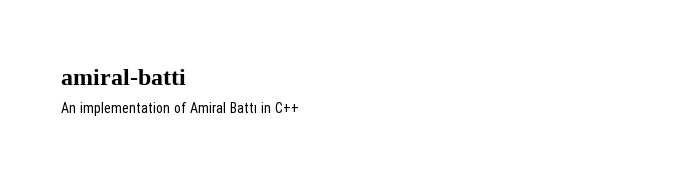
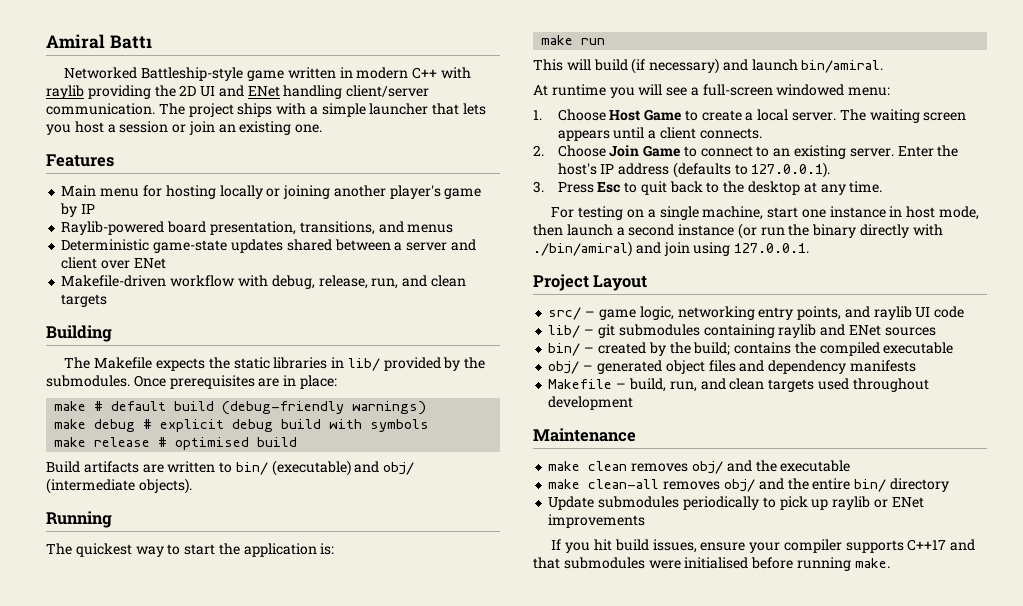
- amiral-batti
- An implementation of Amiral Battı in C++
+ Amiral Battı
+ Networked Battleship-style game written in modern C++ with raylib providing the 2D UI and ENet handling client/server communication. The project ships with a simple launcher that lets you host a session or join an existing one.
+ Features
+ Main menu for hosting locally or joining another player's game by IP
+ Raylib-powered board presentation, transitions, and menus
+ Deterministic game-state updates shared between a server and client over ENet
+ Makefile-driven workflow with debug, release, run, and clean targets
+ Building
+ The Makefile expects the static libraries in lib/ provided by the submodules. Once prerequisites are in place:
+ make # default build (debug-friendly warnings)
+ make debug # explicit debug build with symbols
+ make release # optimised build
+ Build artifacts are written to bin/ (executable) and obj/ (intermediate objects).
+ Running
+ The quickest way to start the application is:
+ make run
+ This will build (if necessary) and launch bin/amiral.
+ At runtime you will see a full-screen windowed menu:
+ 1. Choose Host Game to create a local server. The waiting screen appears until a client connects.
+ 2. Choose Join Game to connect to an existing server. Enter the host's IP address (defaults to 127.0.0.1).
+ 3. Press Esc to quit back to the desktop at any time.
+ For testing on a single machine, start one instance in host mode, then launch a second instance (or run the binary directly with ./bin/amiral) and join using 127.0.0.1.
+ Project Layout
+ src/ – game logic, networking entry points, and raylib UI code
+ lib/ – git submodules containing raylib and ENet sources
+ bin/ – created by the build; contains the compiled executable
+ obj/ – generated object files and dependency manifests
+ Makefile – build, run, and clean targets used throughout development
+ Maintenance
+ make clean removes obj/ and the executable
+ make clean-all removes obj/ and the entire bin/ directory
+ Update submodules periodically to pick up raylib or ENet improvements
+ If you hit build issues, ensure your compiler supports C++17 and that submodules were initialised before running make.

